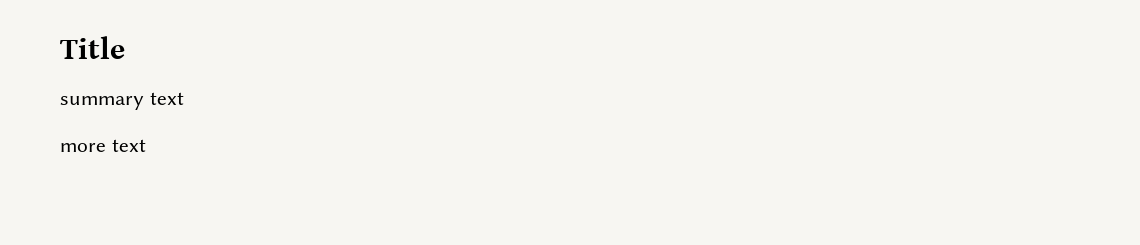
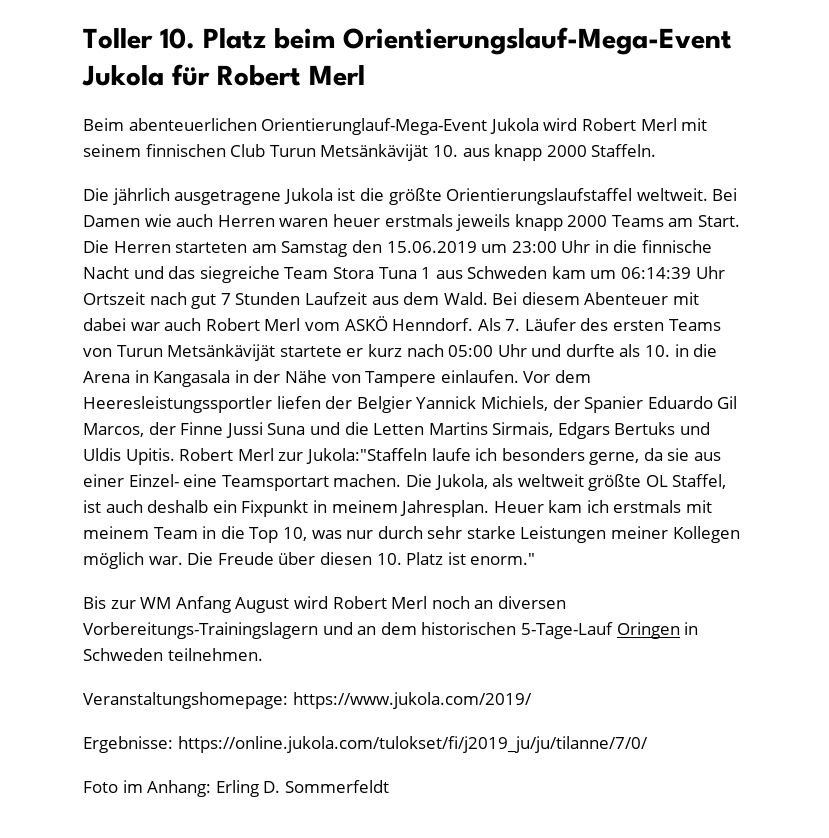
- Title
- summary text
- more text
+ Toller 10. Platz beim Orientierungslauf-Mega-Event Jukola für Robert Merl
+ Beim abenteuerlichen Orientierunglauf-Mega-Event Jukola wird Robert Merl mit seinem finnischen Club Turun Metsänkävijät 10. aus knapp 2000 Staffeln.
+ Die jährlich ausgetragene Jukola ist die größte Orientierungslaufstaffel weltweit. Bei Damen wie auch Herren waren heuer erstmals jeweils knapp 2000 Teams am Start. Die Herren starteten am Samstag den 15.06.2019 um 23:00 Uhr in die finnische Nacht und das siegreiche Team Stora Tuna 1 aus Schweden kam um 06:14:39 Uhr Ortszeit nach gut 7 Stunden Laufzeit aus dem Wald. Bei diesem Abenteuer mit dabei war auch Robert Merl vom ASKÖ Henndorf. Als 7. Läufer des ersten Teams von Turun Metsänkävijät startete er kurz nach 05:00 Uhr und durfte als 10. in die Arena in Kangasala in der Nähe von Tampere einlaufen. Vor dem Heeresleistungssportler liefen der Belgier Yannick Michiels, der Spanier Eduardo Gil Marcos, der Finne Jussi Suna und die Letten Martins Sirmais, Edgars Bertuks und Uldis Upitis. Robert Merl zur Jukola:"Staffeln laufe ich besonders gerne, da sie aus einer Einzel- eine Teamsportart machen. Die Jukola, als weltweit größte OL Staffel, ist auch deshalb ein Fixpunkt in meinem Jahresplan. Heuer kam ich erstmals mit meinem Team in die Top 10, was nur durch sehr starke Leistungen meiner Kollegen möglich war. Die Freude über diesen 10. Platz ist enorm."
+ Bis zur WM Anfang August wird Robert Merl noch an diversen Vorbereitungs-Trainingslagern und an dem historischen 5-Tage-Lauf Oringen in Schweden teilnehmen.
+ Veranstaltungshomepage: https://www.jukola.com/2019/
+ Ergebnisse: https://online.jukola.com/tulokset/fi/j2019_ju/ju/tilanne/7/0/
+ Foto im Anhang: Erling D. Sommerfeldt

